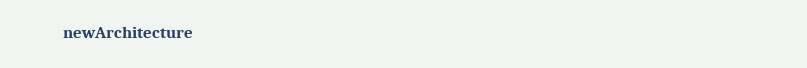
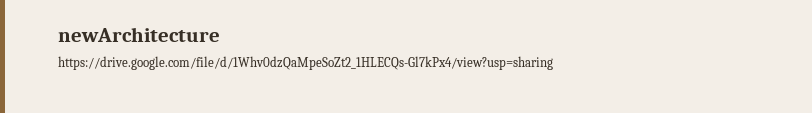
+ https://drive.google.com/file/d/1Whv0dzQaMpeSoZt2_1HLECQs-Gl7kPx4/view?usp=sharing

